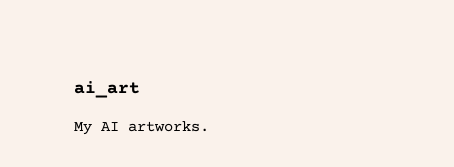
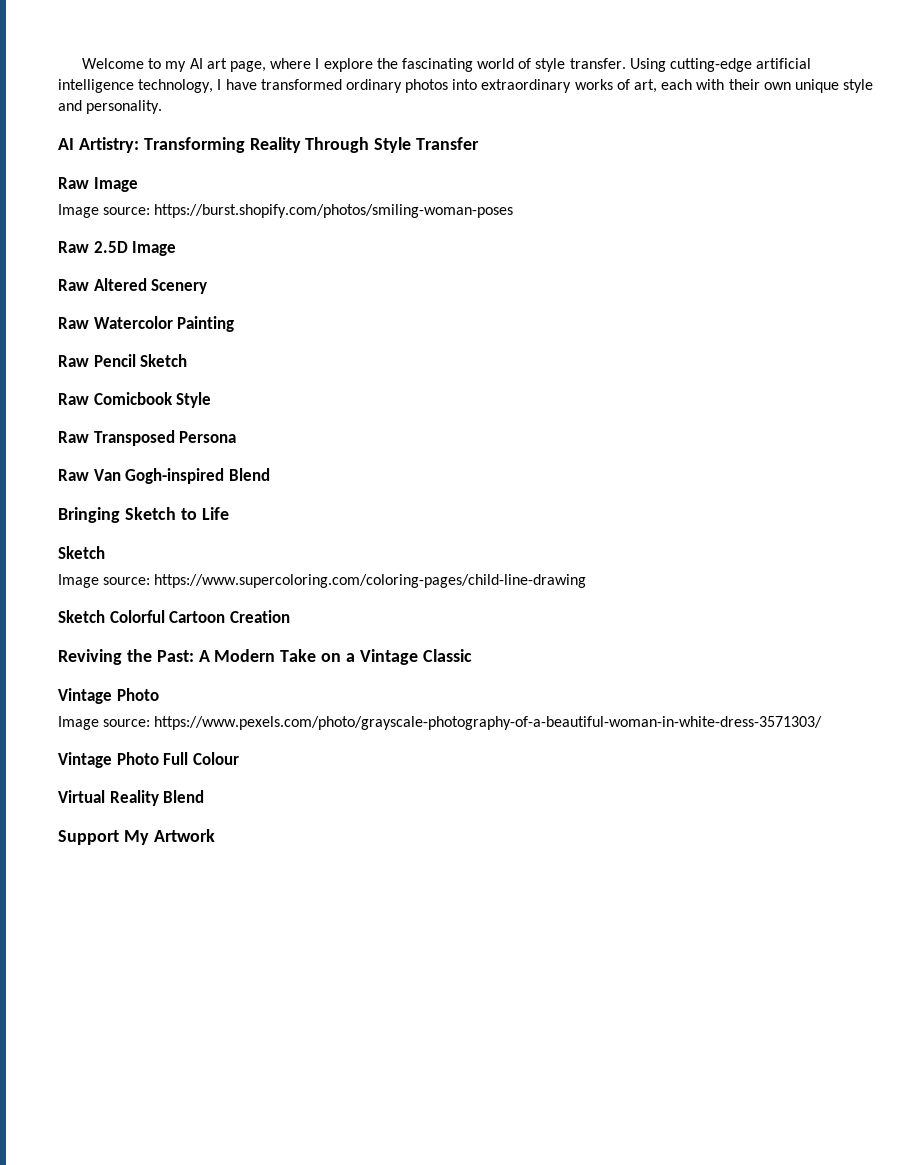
- ai_art
- My AI artworks.
+ Welcome to my AI art page, where I explore the fascinating world of style transfer. Using cutting-edge artificial intelligence technology, I have transformed ordinary photos into extraordinary works of art, each with their own unique style and personality.
+ AI Artistry: Transforming Reality Through Style Transfer
+ Raw Image
+ Image source: https://burst.shopify.com/photos/smiling-woman-poses
+ Raw 2.5D Image
+ Raw Altered Scenery
+ Raw Watercolor Painting
+ Raw Pencil Sketch
+ Raw Comicbook Style
+ Raw Transposed Persona
+ Raw Van Gogh-inspired Blend
+ Bringing Sketch to Life
+ Sketch
+ Image source: https://www.supercoloring.com/coloring-pages/child-line-drawing
+ Sketch Colorful Cartoon Creation
+ Reviving the Past: A Modern Take on a Vintage Classic
+ Vintage Photo
+ Image source: https://www.pexels.com/photo/grayscale-photography-of-a-beautiful-woman-in-white-dress-3571303/
+ Vintage Photo Full Colour
+ Virtual Reality Blend
+ Support My Artwork

